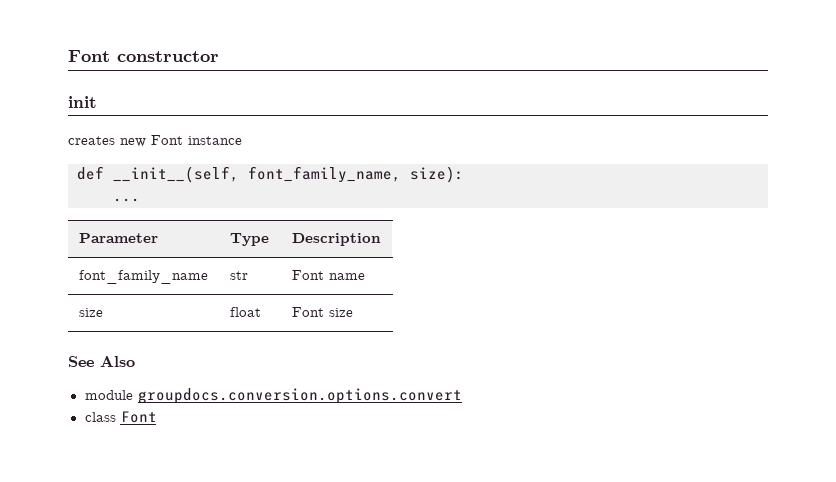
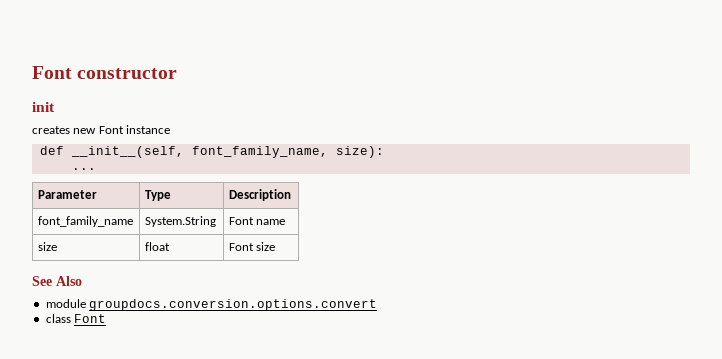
- font_family_name | str | Font name
+ font_family_name | System.String | Font name

